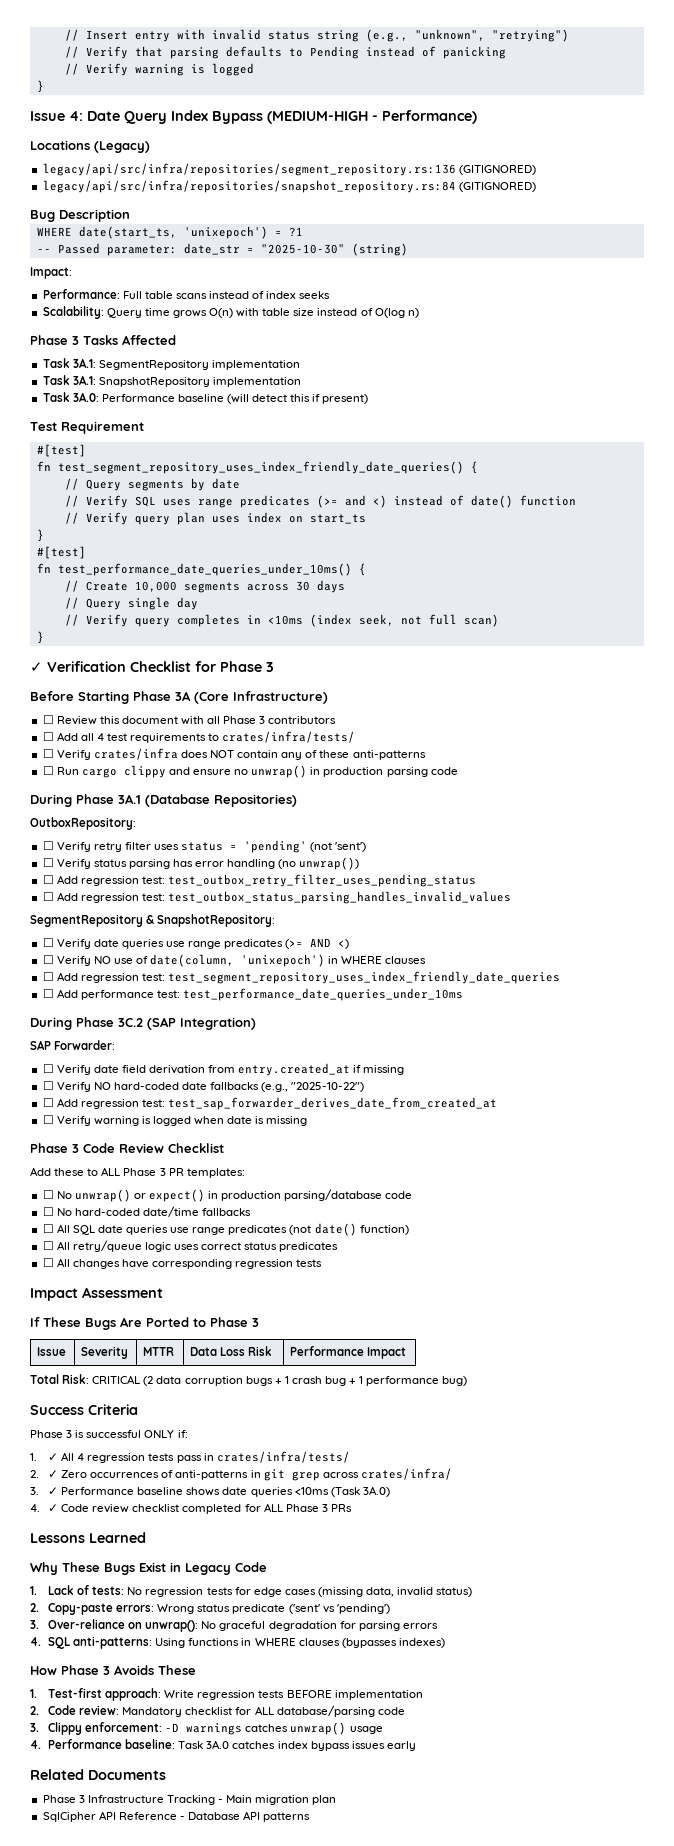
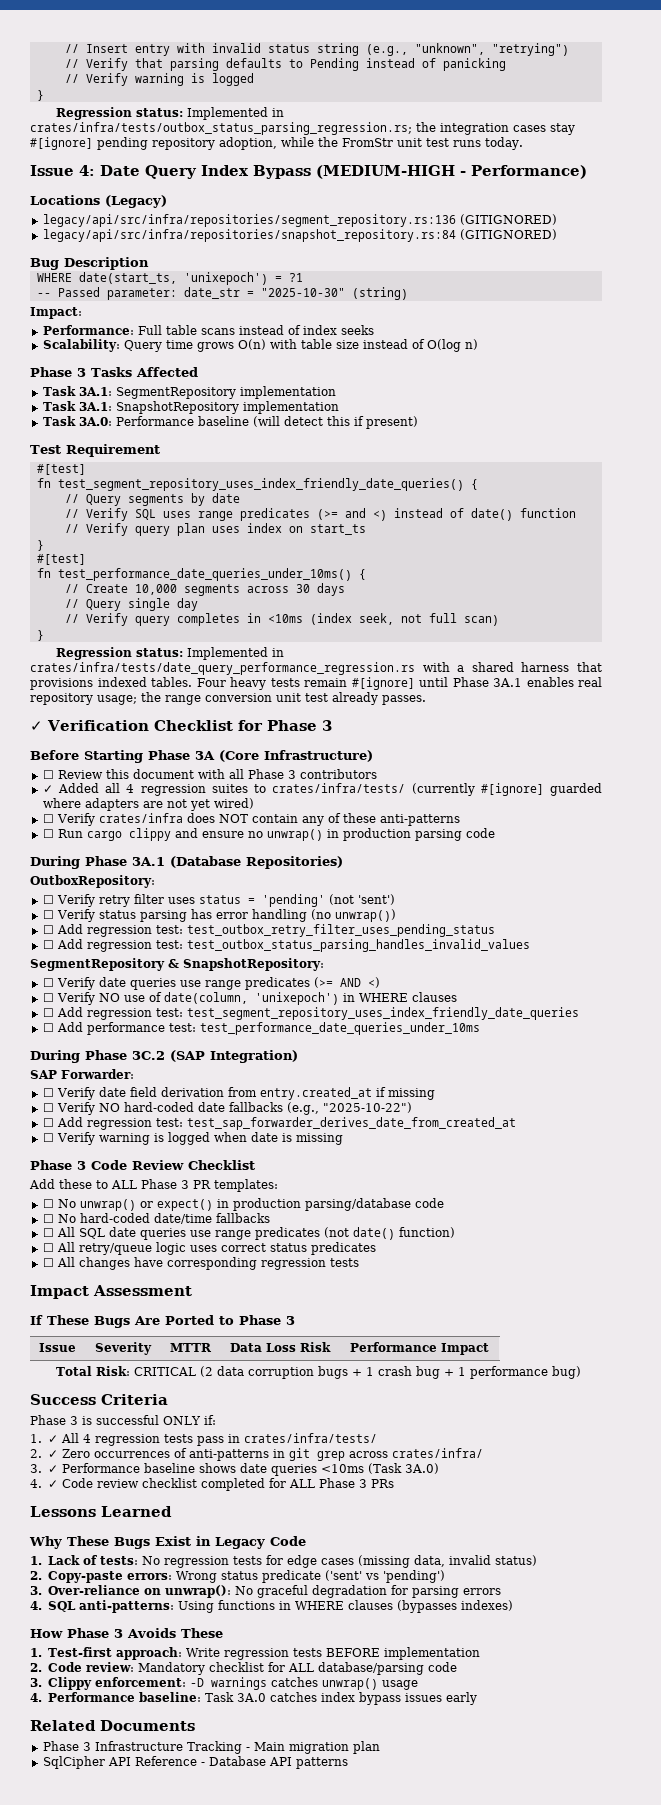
+ Regression status: Implemented in crates/infra/tests/outbox_status_parsing_regression.rs; the integration cases stay #[ignore] pending repository adoption, while the FromStr unit test runs today.
+ Regression status: Implemented in crates/infra/tests/date_query_performance_regression.rs with a shared harness that provisions indexed tables. Four heavy tests remain #[ignore] until Phase 3A.1 enables real repository usage; the range conversion unit test already passes.
- ☐ Add all 4 test requirements to crates/infra/tests/
+ ✓ Added all 4 regression suites to crates/infra/tests/ (currently #[ignore] guarded where adapters are not yet wired)

